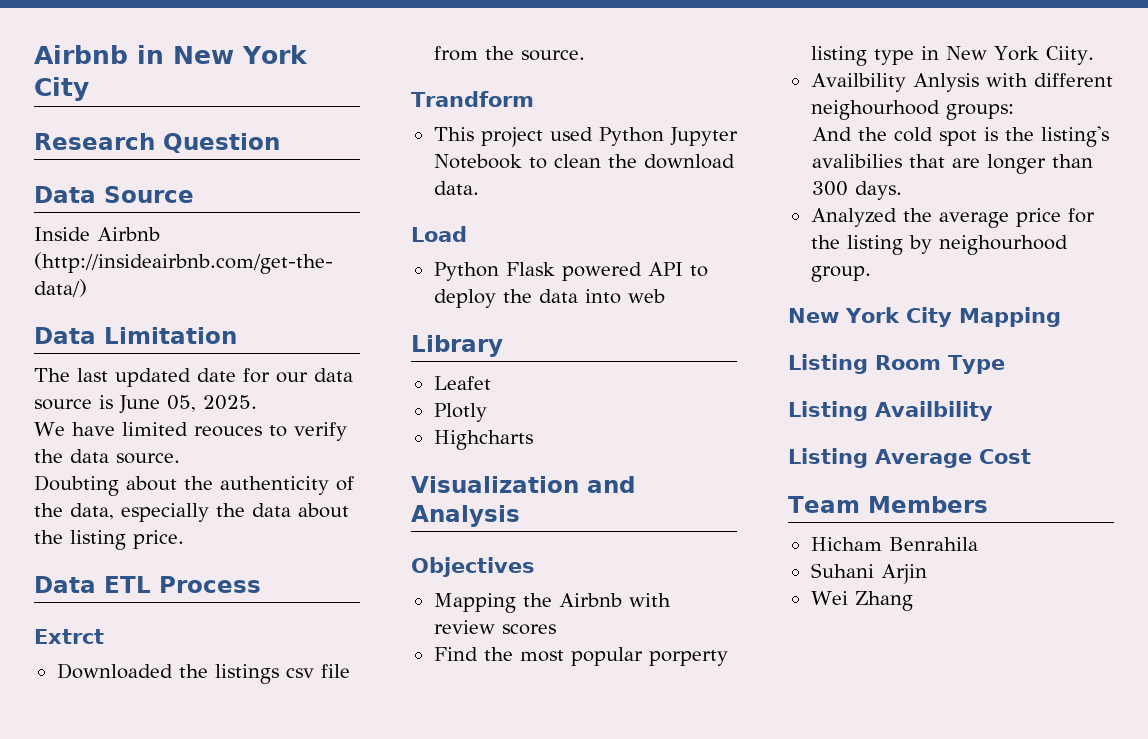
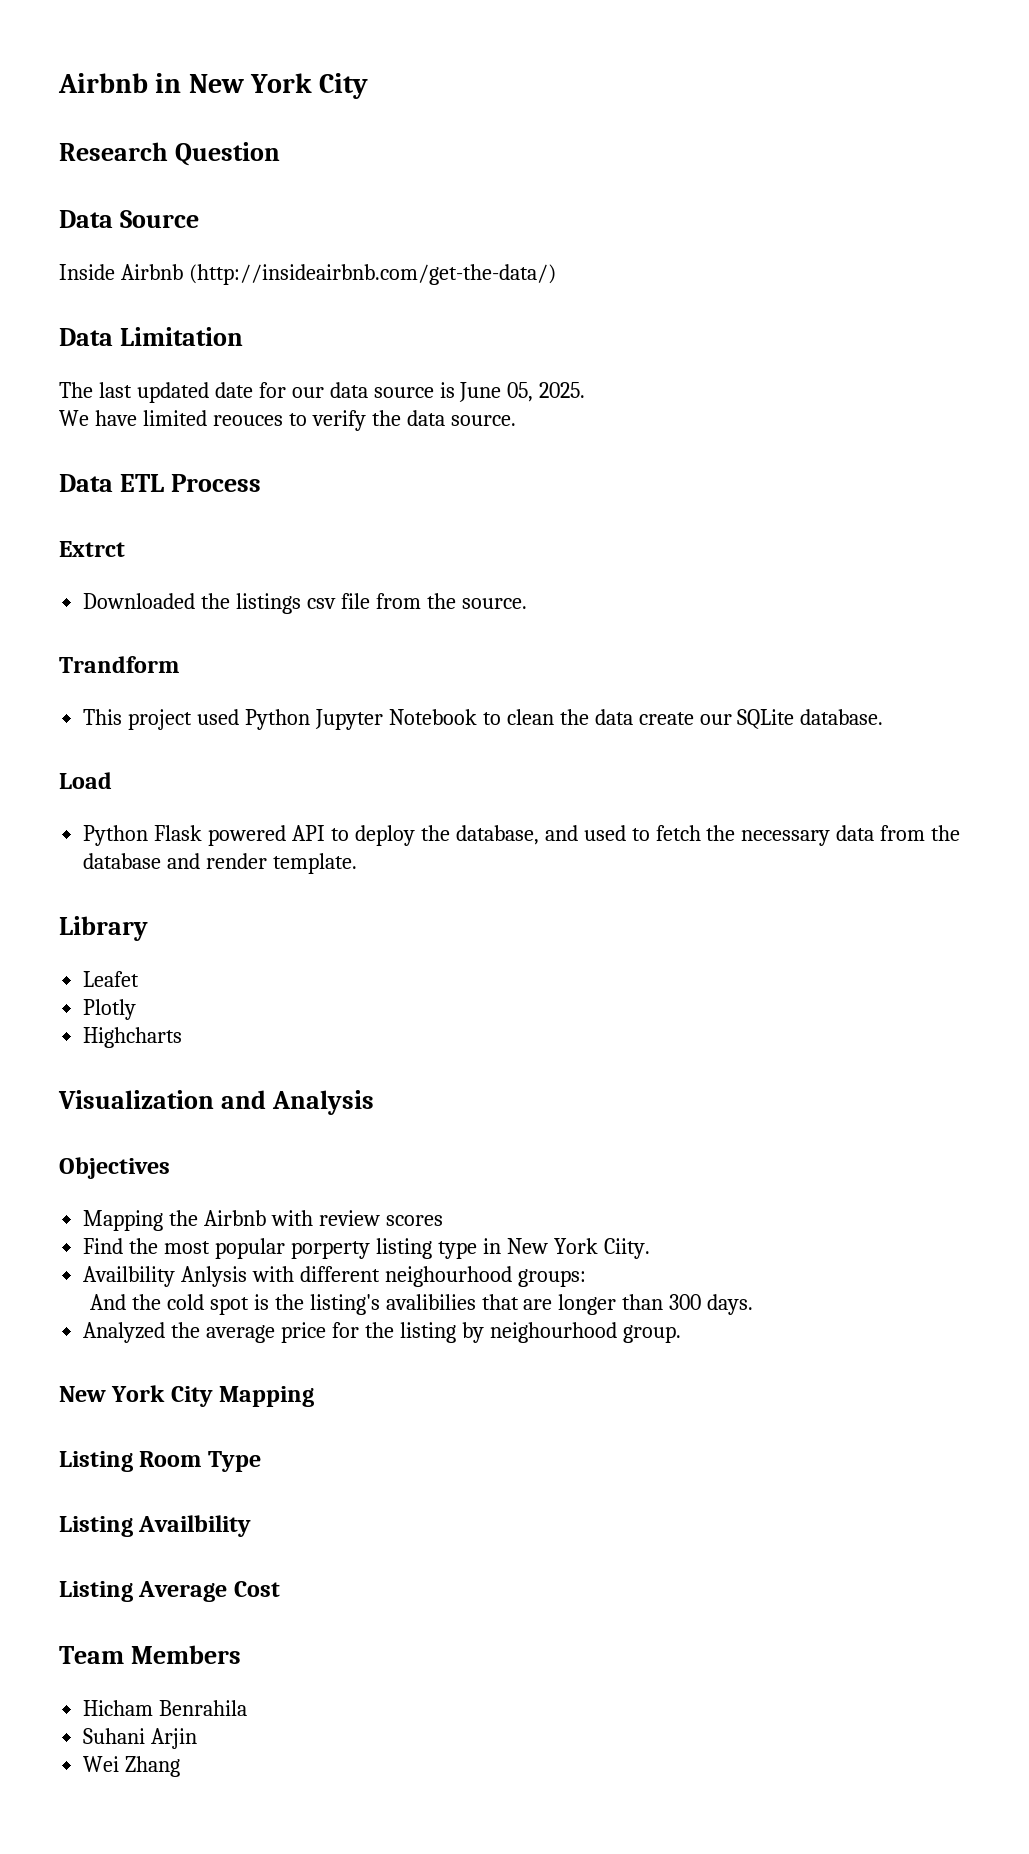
- Doubting about the authenticity of the data, especially the data about the listing price.
- This project used Python Jupyter Notebook to clean the download data.
+ This project used Python Jupyter Notebook to clean the data create our SQLite database.
- Python Flask powered API to deploy the data into web
+ Python Flask powered API to deploy the database, and used to fetch the necessary data from the database and render template.

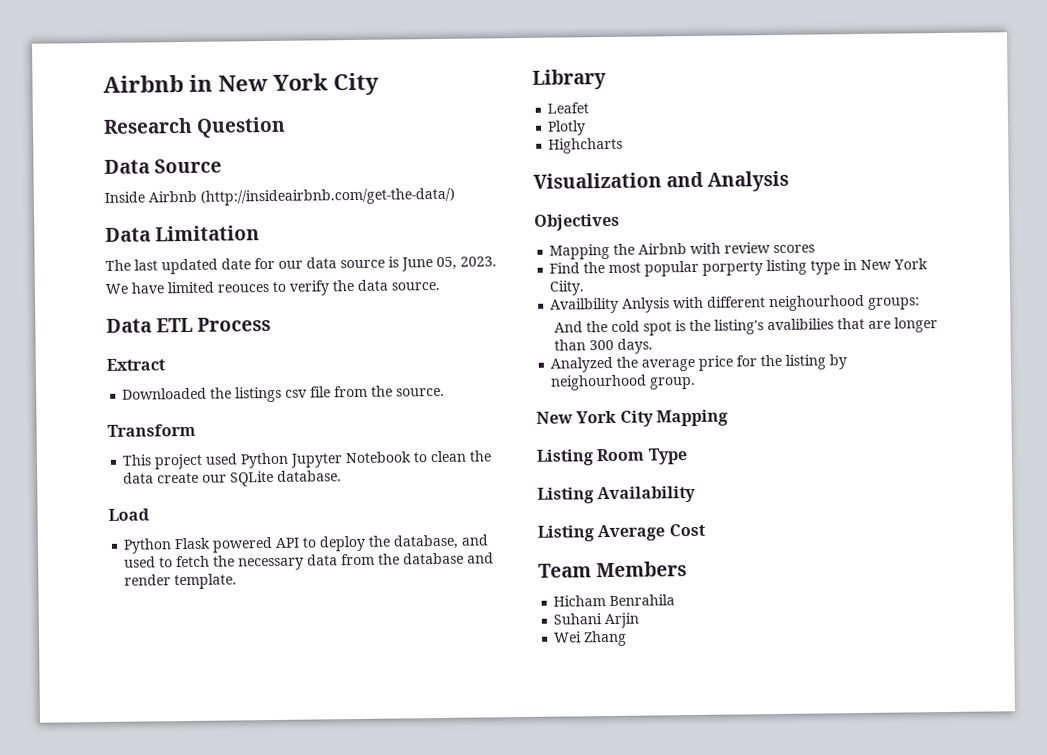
- The last updated date for our data source is June 05, 2025.
+ The last updated date for our data source is June 05, 2023.
- Extrct
+ Extract
- Trandform
+ Transform
- Listing Availbility
+ Listing Availability

